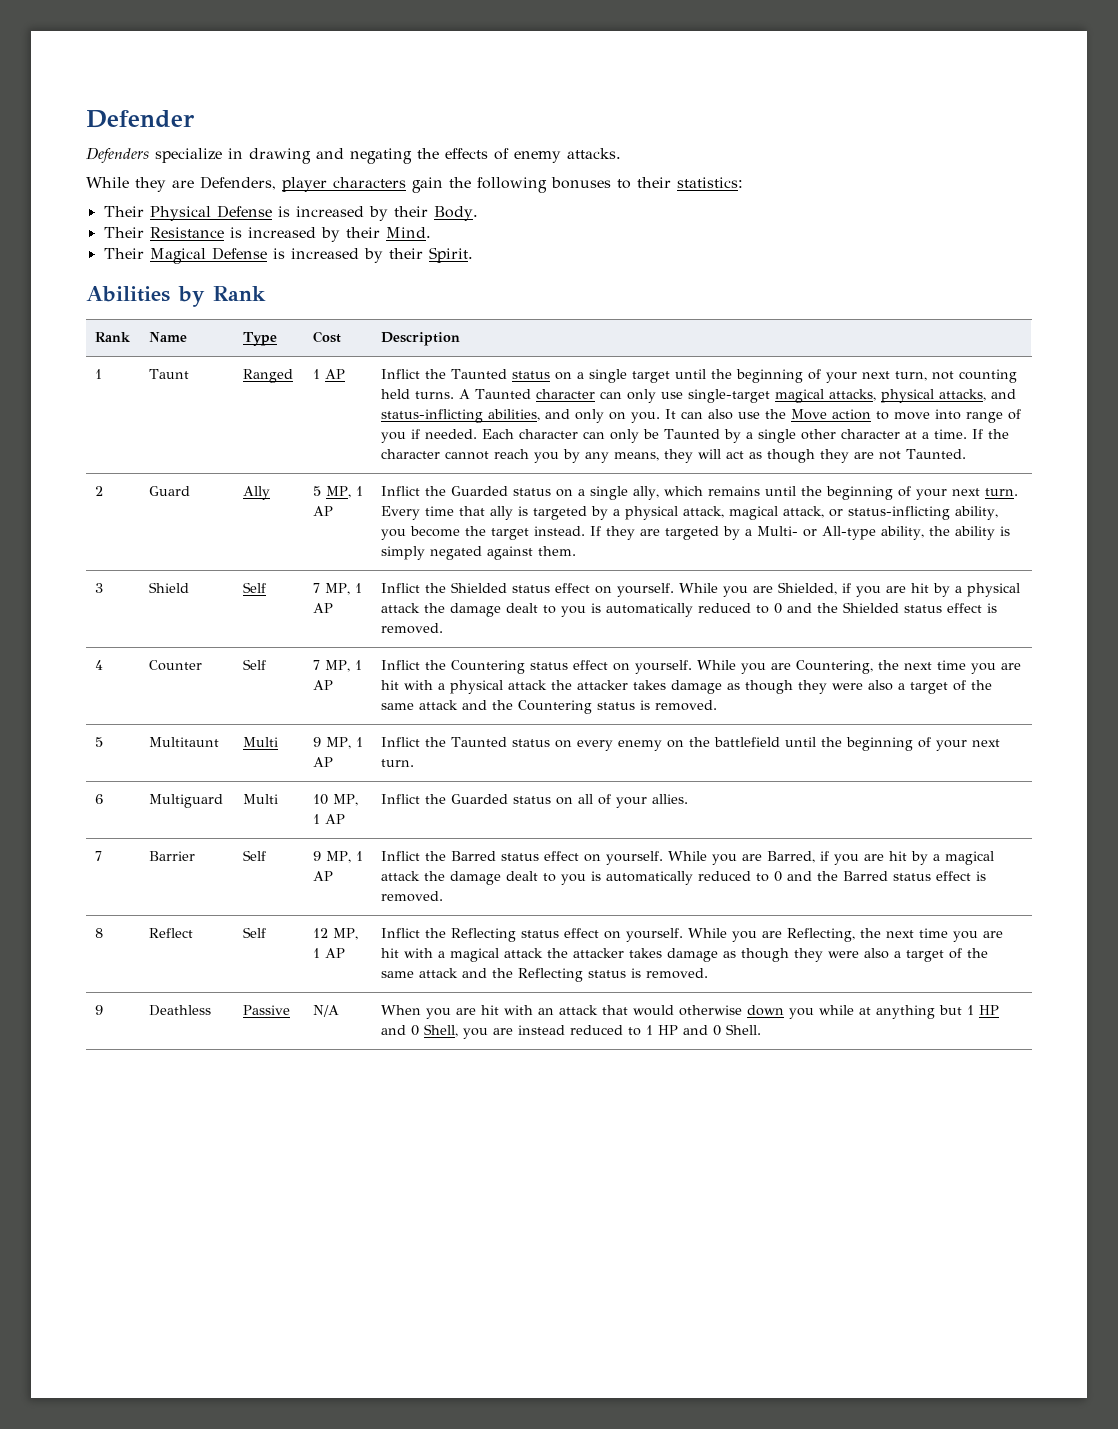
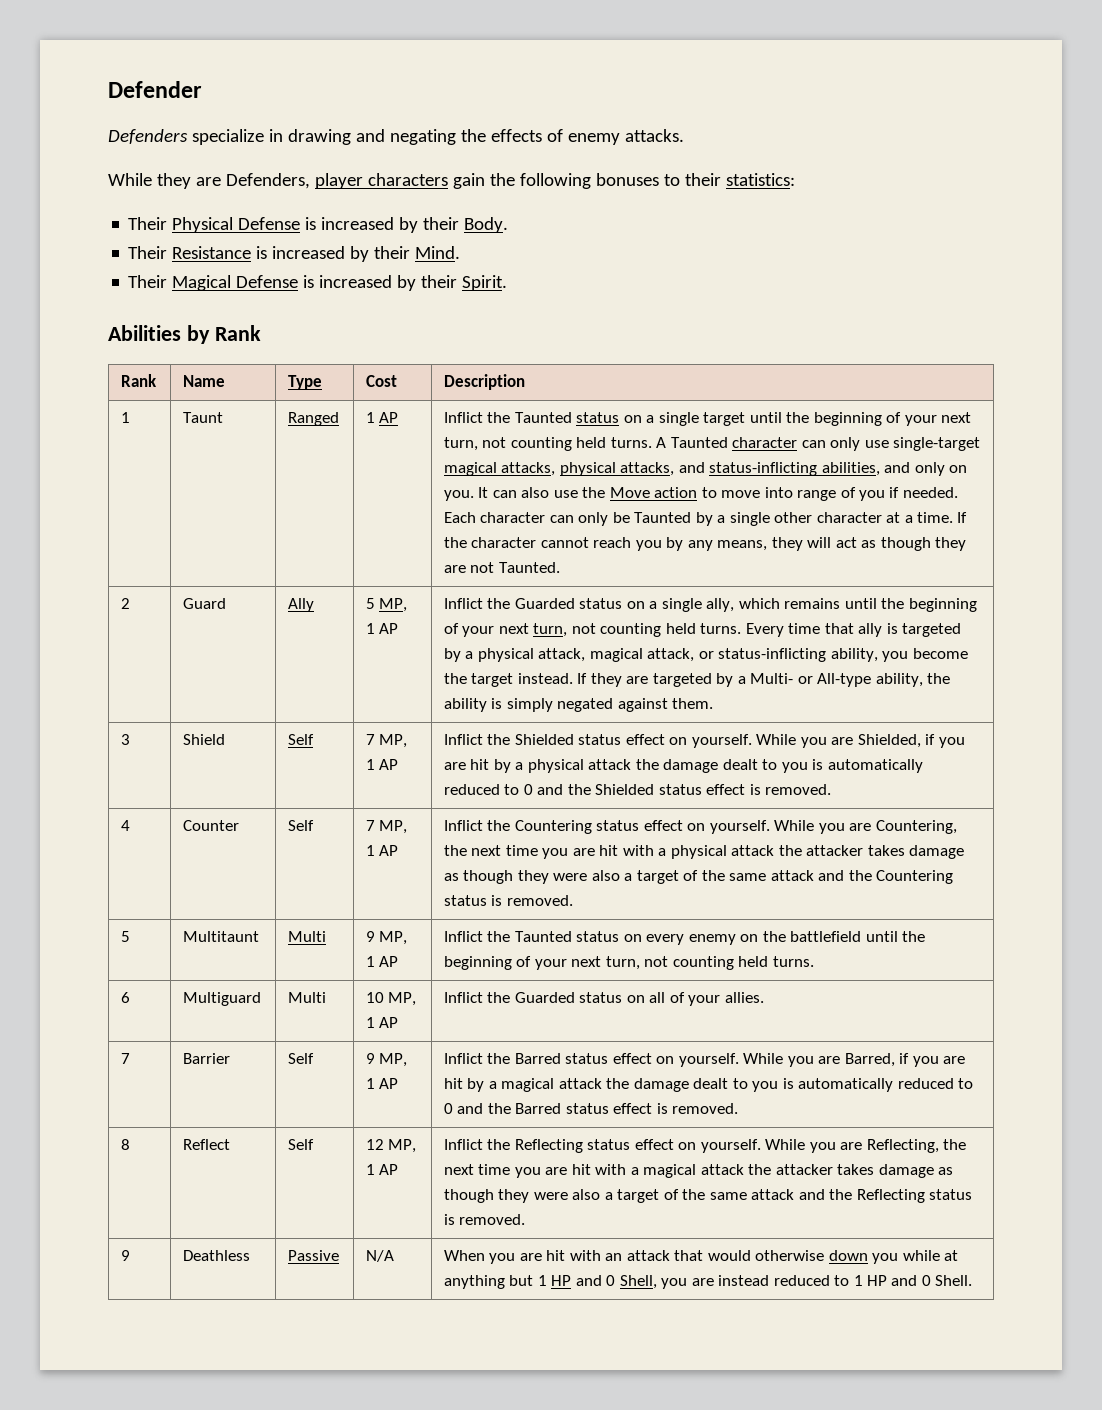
- Inflict the Guarded status on a single ally, which remains until the beginning of your next turn.
+ Inflict the Guarded status on a single ally, which remains until the beginning of your next turn, not counting held turns.
- 5 | Multitaunt | Multi | 9 MP, 1 AP | Inflict the Taunted status on every enemy on the battlefield until the beginning of your next turn.
+ 5 | Multitaunt | Multi | 9 MP, 1 AP | Inflict the Taunted status on every enemy on the battlefield until the beginning of your next turn, not counting held turns.

